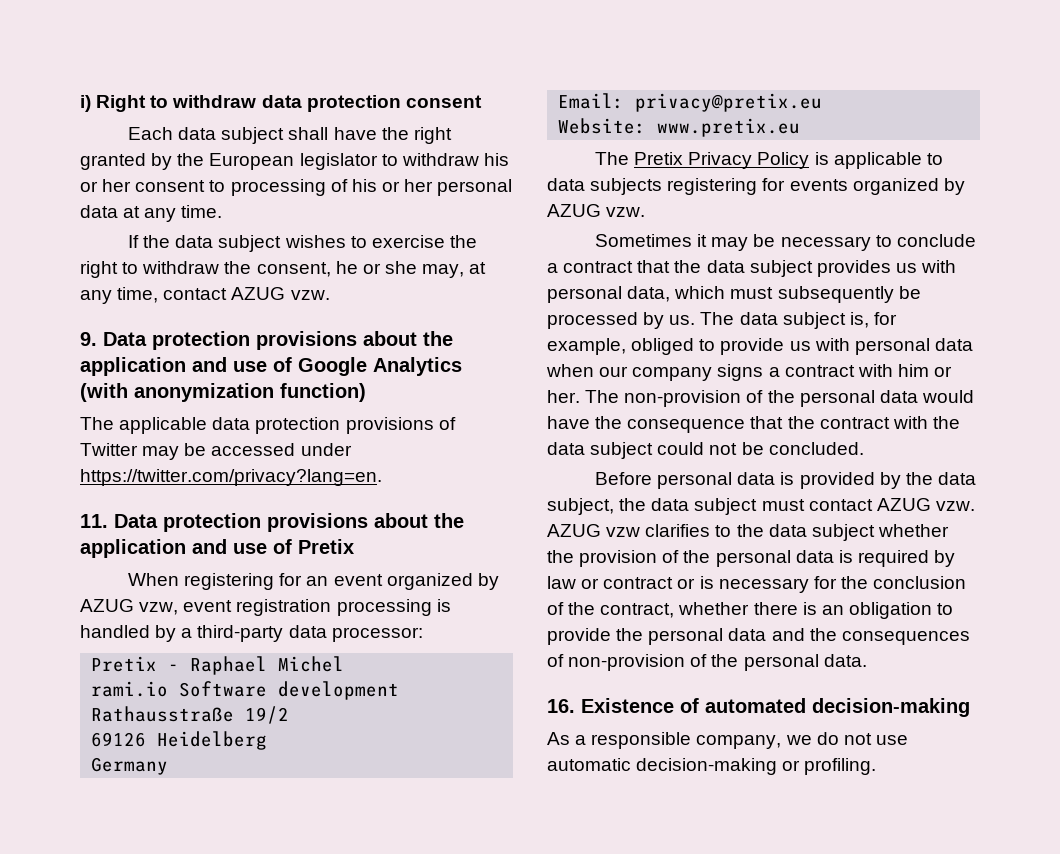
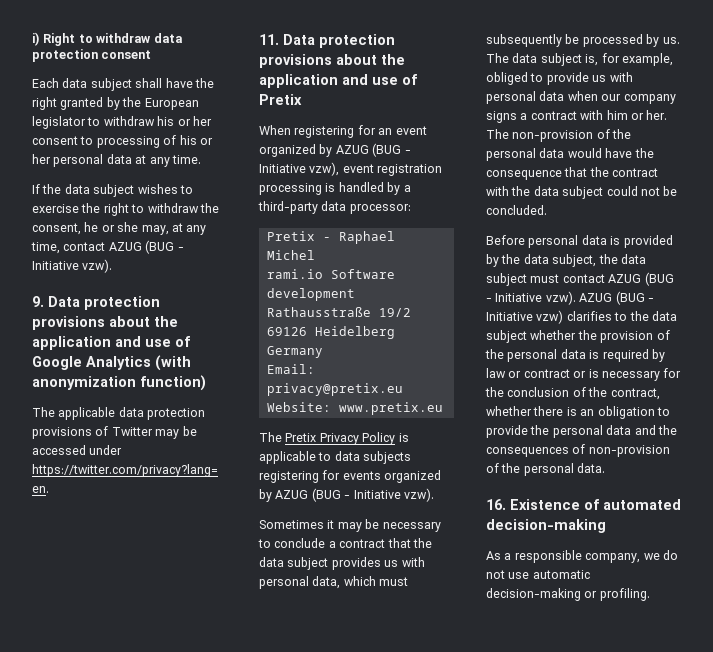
- If the data subject wishes to exercise the right to withdraw the consent, he or she may, at any time, contact AZUG vzw.
+ If the data subject wishes to exercise the right to withdraw the consent, he or she may, at any time, contact AZUG (BUG - Initiative vzw).
- When registering for an event organized by AZUG vzw, event registration processing is handled by a third-party data processor:
+ When registering for an event organized by AZUG (BUG - Initiative vzw), event registration processing is handled by a third-party data processor:
- The Pretix Privacy Policy is applicable to data subjects registering for events organized by AZUG vzw.
+ The Pretix Privacy Policy is applicable to data subjects registering for events organized by AZUG (BUG - Initiative vzw).
- Before personal data is provided by the data subject, the data subject must contact AZUG vzw. AZUG vzw clarifies to the data subject whether the provision of the personal data is required by law or contract or is necessary for the conclusion of the contract, whether there is an obligation to provide the personal data and the consequences of non-provision of the personal data.
+ Before personal data is provided by the data subject, the data subject must contact AZUG (BUG - Initiative vzw). AZUG (BUG - Initiative vzw) clarifies to the data subject whether the provision of the personal data is required by law or contract or is necessary for the conclusion of the contract, whether there is an obligation to provide the personal data and the consequences of non-provision of the personal data.

